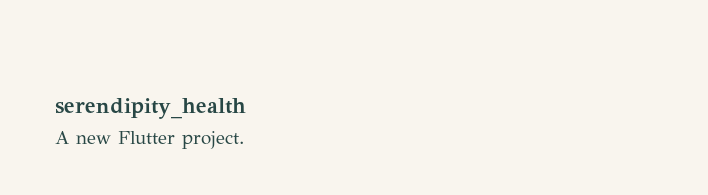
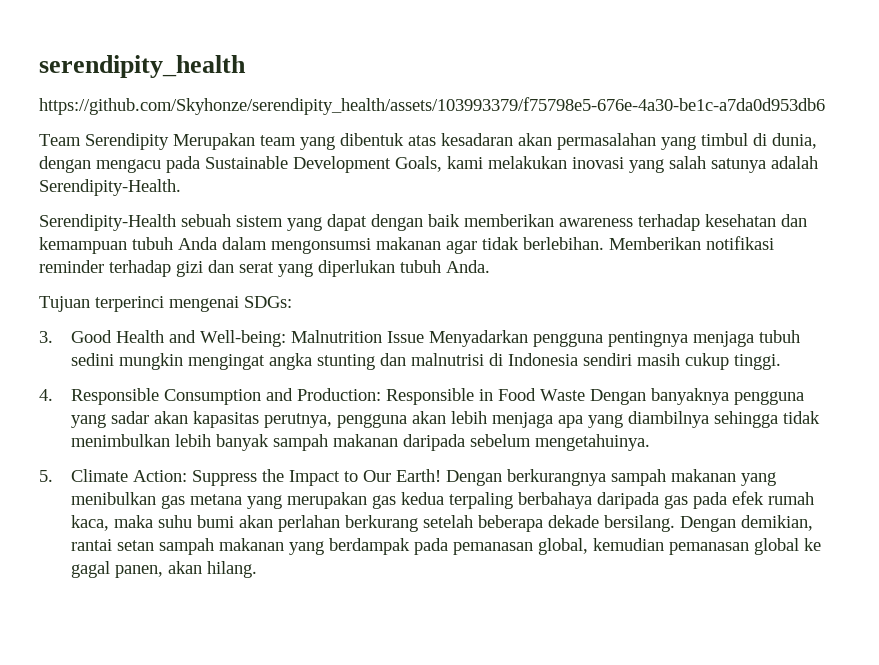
- A new Flutter project.
+ https://github.com/Skyhonze/serendipity_health/assets/103993379/f75798e5-676e-4a30-be1c-a7da0d953db6
+ Team Serendipity Merupakan team yang dibentuk atas kesadaran akan permasalahan yang timbul di dunia, dengan mengacu pada Sustainable Development Goals, kami melakukan inovasi yang salah satunya adalah Serendipity-Health.
+ Serendipity-Health sebuah sistem yang dapat dengan baik memberikan awareness terhadap kesehatan dan kemampuan tubuh Anda dalam mengonsumsi makanan agar tidak berlebihan. Memberikan notifikasi reminder terhadap gizi dan serat yang diperlukan tubuh Anda.
+ Tujuan terperinci mengenai SDGs:
+ 3. Good Health and Well-being: Malnutrition Issue Menyadarkan pengguna pentingnya menjaga tubuh sedini mungkin mengingat angka stunting dan malnutrisi di Indonesia sendiri masih cukup tinggi.
+ 4. Responsible Consumption and Production: Responsible in Food Waste Dengan banyaknya pengguna yang sadar akan kapasitas perutnya, pengguna akan lebih menjaga apa yang diambilnya sehingga tidak menimbulkan lebih banyak sampah makanan daripada sebelum mengetahuinya.
+ 5. Climate Action: Suppress the Impact to Our Earth! Dengan berkurangnya sampah makanan yang menibulkan gas metana yang merupakan gas kedua terpaling berbahaya daripada gas pada efek rumah kaca, maka suhu bumi akan perlahan berkurang setelah beberapa dekade bersilang. Dengan demikian, rantai setan sampah makanan yang berdampak pada pemanasan global, kemudian pemanasan global ke gagal panen, akan hilang.

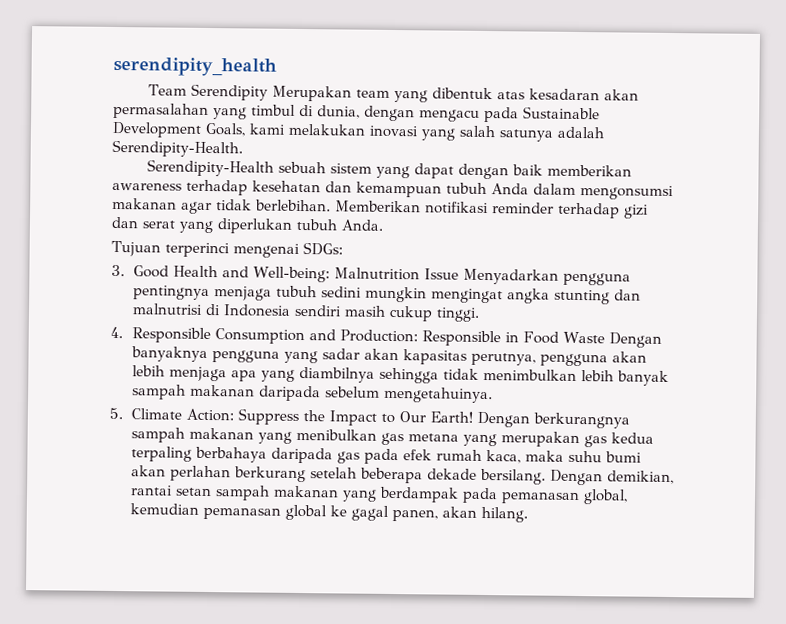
- https://github.com/Skyhonze/serendipity_health/assets/103993379/f75798e5-676e-4a30-be1c-a7da0d953db6

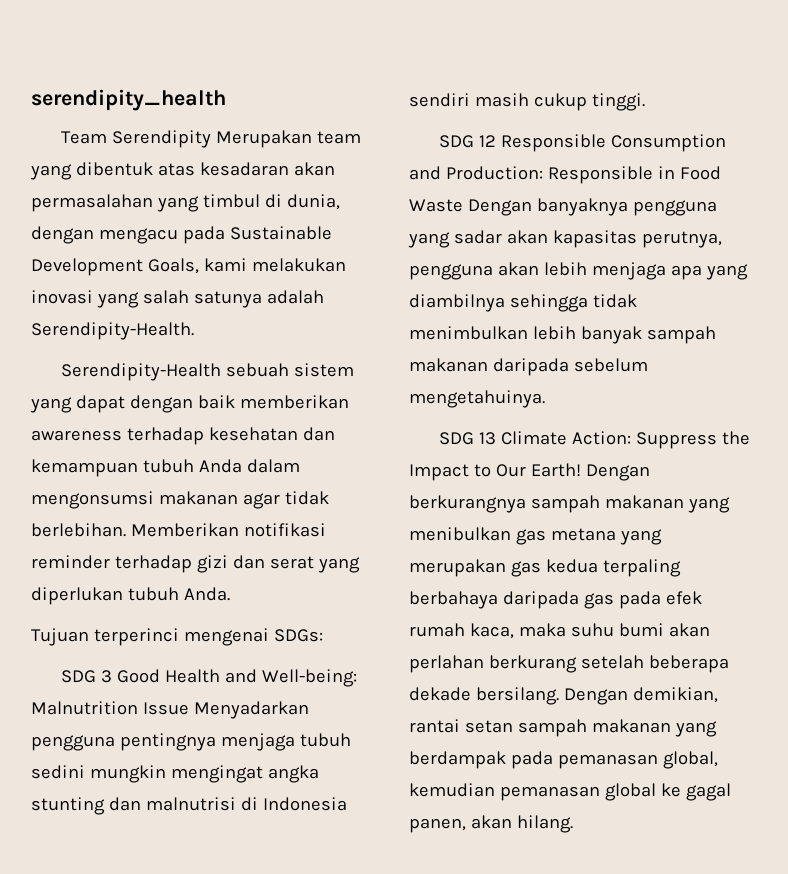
- 3. Good Health and Well-being: Malnutrition Issue Menyadarkan pengguna pentingnya menjaga tubuh sedini mungkin mengingat angka stunting dan malnutrisi di Indonesia sendiri masih cukup tinggi.
+ SDG 3 Good Health and Well-being: Malnutrition Issue Menyadarkan pengguna pentingnya menjaga tubuh sedini mungkin mengingat angka stunting dan malnutrisi di Indonesia sendiri masih cukup tinggi.
- 4. Responsible Consumption and Production: Responsible in Food Waste Dengan banyaknya pengguna yang sadar akan kapasitas perutnya, pengguna akan lebih menjaga apa yang diambilnya sehingga tidak menimbulkan lebih banyak sampah makanan daripada sebelum mengetahuinya.
+ SDG 12 Responsible Consumption and Production: Responsible in Food Waste Dengan banyaknya pengguna yang sadar akan kapasitas perutnya, pengguna akan lebih menjaga apa yang diambilnya sehingga tidak menimbulkan lebih banyak sampah makanan daripada sebelum mengetahuinya.
- 5. Climate Action: Suppress the Impact to Our Earth!
+ SDG 13 Climate Action: Suppress the Impact to Our Earth!

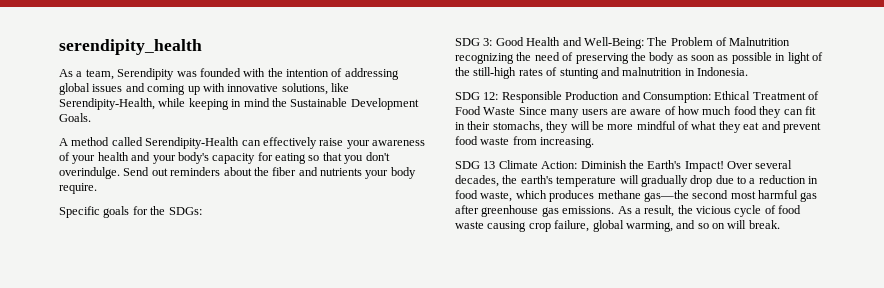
- Team Serendipity Merupakan team yang dibentuk atas kesadaran akan permasalahan yang timbul di dunia, dengan mengacu pada Sustainable Development Goals, kami melakukan inovasi yang salah satunya adalah Serendipity-Health.
- Serendipity-Health sebuah sistem yang dapat dengan baik memberikan awareness terhadap kesehatan dan kemampuan tubuh Anda dalam mengonsumsi makanan agar tidak berlebihan. Memberikan notifikasi reminder terhadap gizi dan serat yang diperlukan tubuh Anda.
- Tujuan terperinci mengenai SDGs:
+ As a team, Serendipity was founded with the intention of addressing global issues and coming up with innovative solutions, like Serendipity-Health, while keeping in mind the Sustainable Development Goals.
+ A method called Serendipity-Health can effectively raise your awareness of your health and your body's capacity for eating so that you don't overindulge. Send out reminders about the fiber and nutrients your body require.
+ Specific goals for the SDGs:
- SDG 3 Good Health and Well-being: Malnutrition Issue Menyadarkan pengguna pentingnya menjaga tubuh sedini mungkin mengingat angka stunting dan malnutrisi di Indonesia sendiri masih cukup tinggi.
- SDG 12 Responsible Consumption and Production: Responsible in Food Waste Dengan banyaknya pengguna yang sadar akan kapasitas perutnya, pengguna akan lebih menjaga apa yang diambilnya sehingga tidak menimbulkan lebih banyak sampah makanan daripada sebelum mengetahuinya.
- SDG 13 Climate Action: Suppress the Impact to Our Earth! Dengan berkurangnya sampah makanan yang menibulkan gas metana yang merupakan gas kedua terpaling berbahaya daripada gas pada efek rumah kaca, maka suhu bumi akan perlahan berkurang setelah beberapa dekade bersilang. Dengan demikian, rantai setan sampah makanan yang berdampak pada pemanasan global, kemudian pemanasan global ke gagal panen, akan hilang.
+ SDG 3: Good Health and Well-Being: The Problem of Malnutrition recognizing the need of preserving the body as soon as possible in light of the still-high rates of stunting and malnutrition in Indonesia.
+ SDG 12: Responsible Production and Consumption: Ethical Treatment of Food Waste Since many users are aware of how much food they can fit in their stomachs, they will be more mindful of what they eat and prevent food waste from increasing.
+ SDG 13 Climate Action: Diminish the Earth's Impact! Over several decades, the earth's temperature will gradually drop due to a reduction in food waste, which produces methane gas—the second most harmful gas after greenhouse gas emissions. As a result, the vicious cycle of food waste causing crop failure, global warming, and so on will break.

